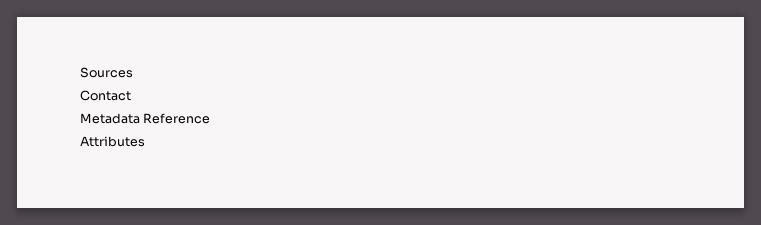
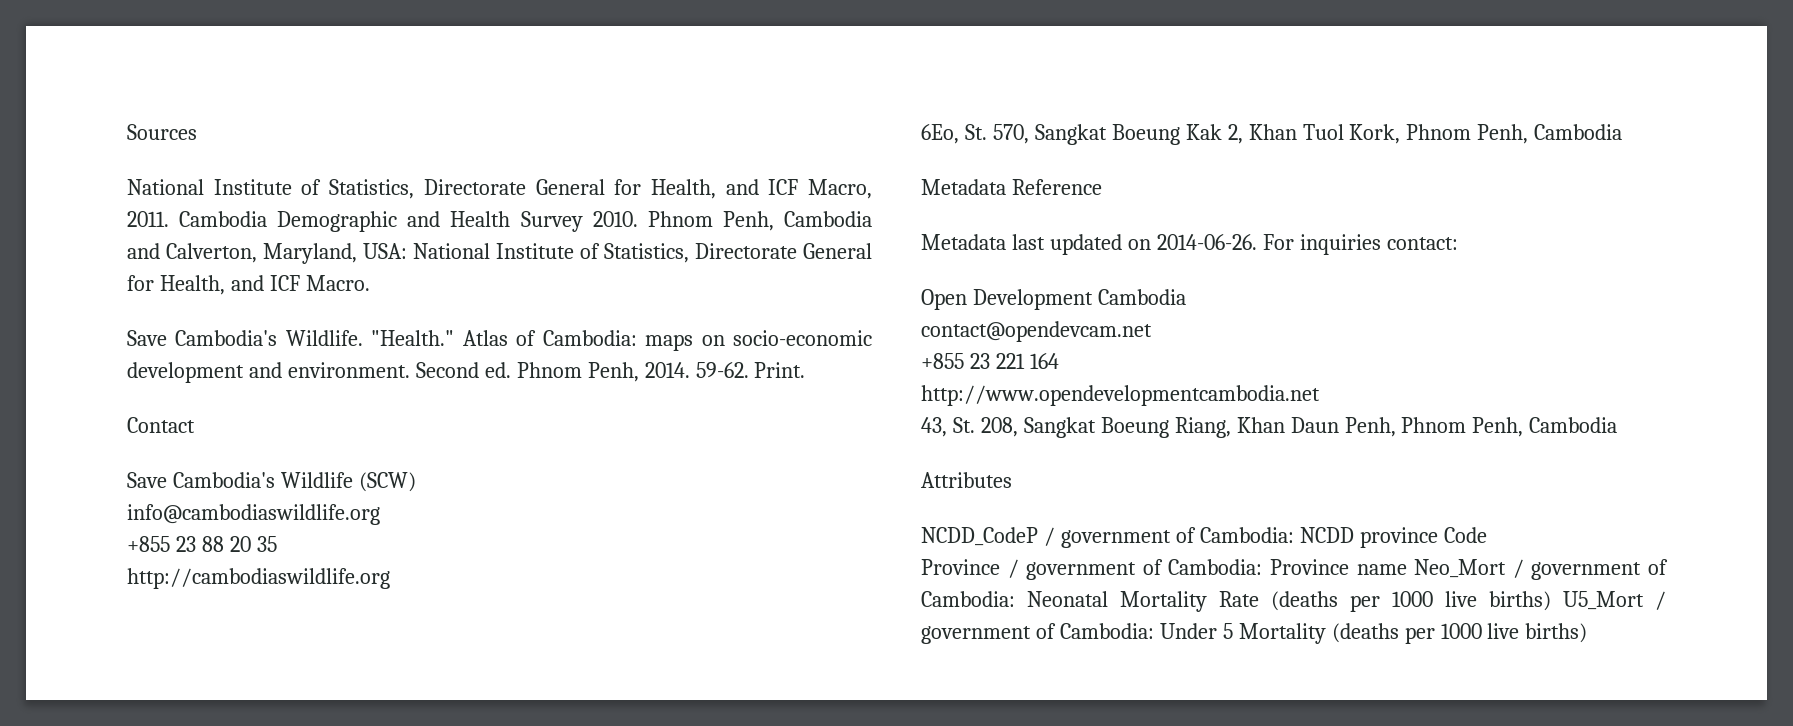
+ National Institute of Statistics, Directorate General for Health, and ICF Macro, 2011. Cambodia Demographic and Health Survey 2010. Phnom Penh, Cambodia and Calverton, Maryland, USA: National Institute of Statistics, Directorate General for Health, and ICF Macro.
+ Save Cambodia's Wildlife. "Health." Atlas of Cambodia: maps on socio-economic development and environment. Second ed. Phnom Penh, 2014. 59-62. Print.
  Contact
+ Save Cambodia's Wildlife (SCW)
+ info@cambodiaswildlife.org
+ +855 23 88 20 35
+ http://cambodiaswildlife.org
+ 6Eo, St. 570, Sangkat Boeung Kak 2, Khan Tuol Kork, Phnom Penh, Cambodia
  Metadata Reference
+ Metadata last updated on 2014-06-26. For inquiries contact:
+ Open Development Cambodia
+ contact@opendevcam.net
+ +855 23 221 164
+ http://www.opendevelopmentcambodia.net
+ 43, St. 208, Sangkat Boeung Riang, Khan Daun Penh, Phnom Penh, Cambodia
  Attributes
+ NCDD_CodeP / government of Cambodia: NCDD province Code
+ Province / government of Cambodia: Province name Neo_Mort / government of Cambodia: Neonatal Mortality Rate (deaths per 1000 live births) U5_Mort / government of Cambodia: Under 5 Mortality (deaths per 1000 live births)

